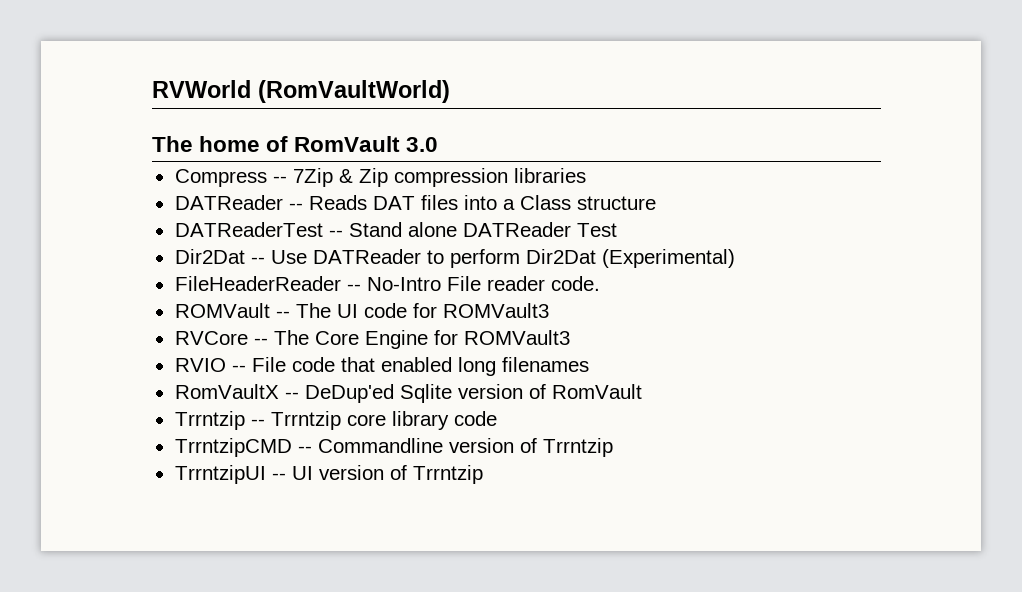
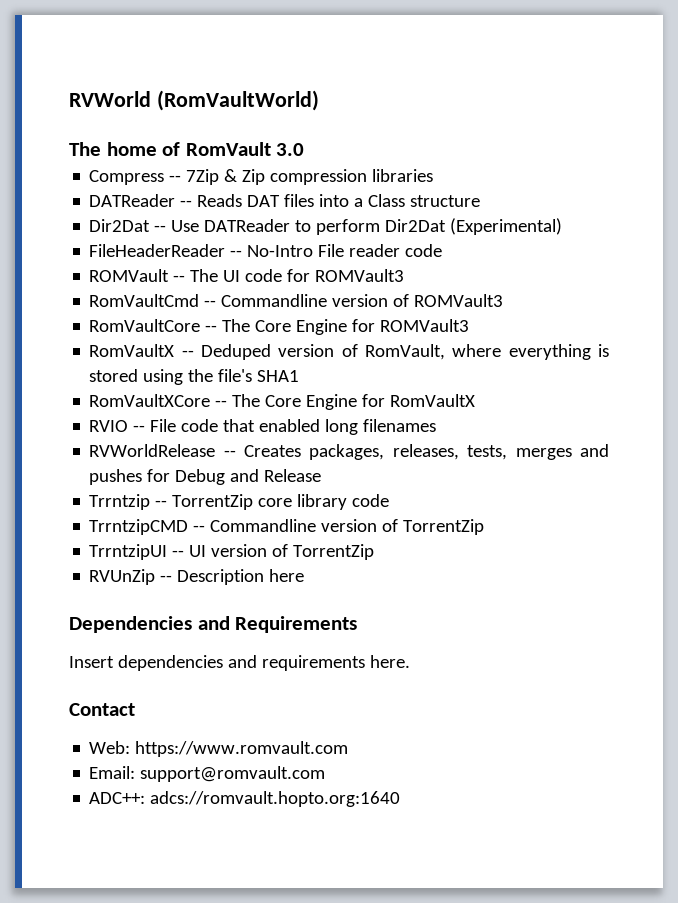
- DATReaderTest -- Stand alone DATReader Test
- FileHeaderReader -- No-Intro File reader code.
+ FileHeaderReader -- No-Intro File reader code
- RVCore -- The Core Engine for ROMVault3
+ RomVaultCmd -- Commandline version of ROMVault3
+ RomVaultCore -- The Core Engine for ROMVault3
+ RomVaultX -- Deduped version of RomVault, where everything is stored using the file's SHA1
+ RomVaultXCore -- The Core Engine for RomVaultX
- RomVaultX -- DeDup'ed Sqlite version of RomVault
+ RVWorldRelease -- Creates packages, releases, tests, merges and pushes for Debug and Release
- Trrntzip -- Trrntzip core library code
+ Trrntzip -- TorrentZip core library code
- TrrntzipCMD -- Commandline version of Trrntzip
+ TrrntzipCMD -- Commandline version of TorrentZip
- TrrntzipUI -- UI version of Trrntzip
+ TrrntzipUI -- UI version of TorrentZip
+ RVUnZip -- Description here
+ Dependencies and Requirements
+ Insert dependencies and requirements here.
+ Contact
+ Web: https://www.romvault.com
+ Email: support@romvault.com
+ ADC++: adcs://romvault.hopto.org:1640

